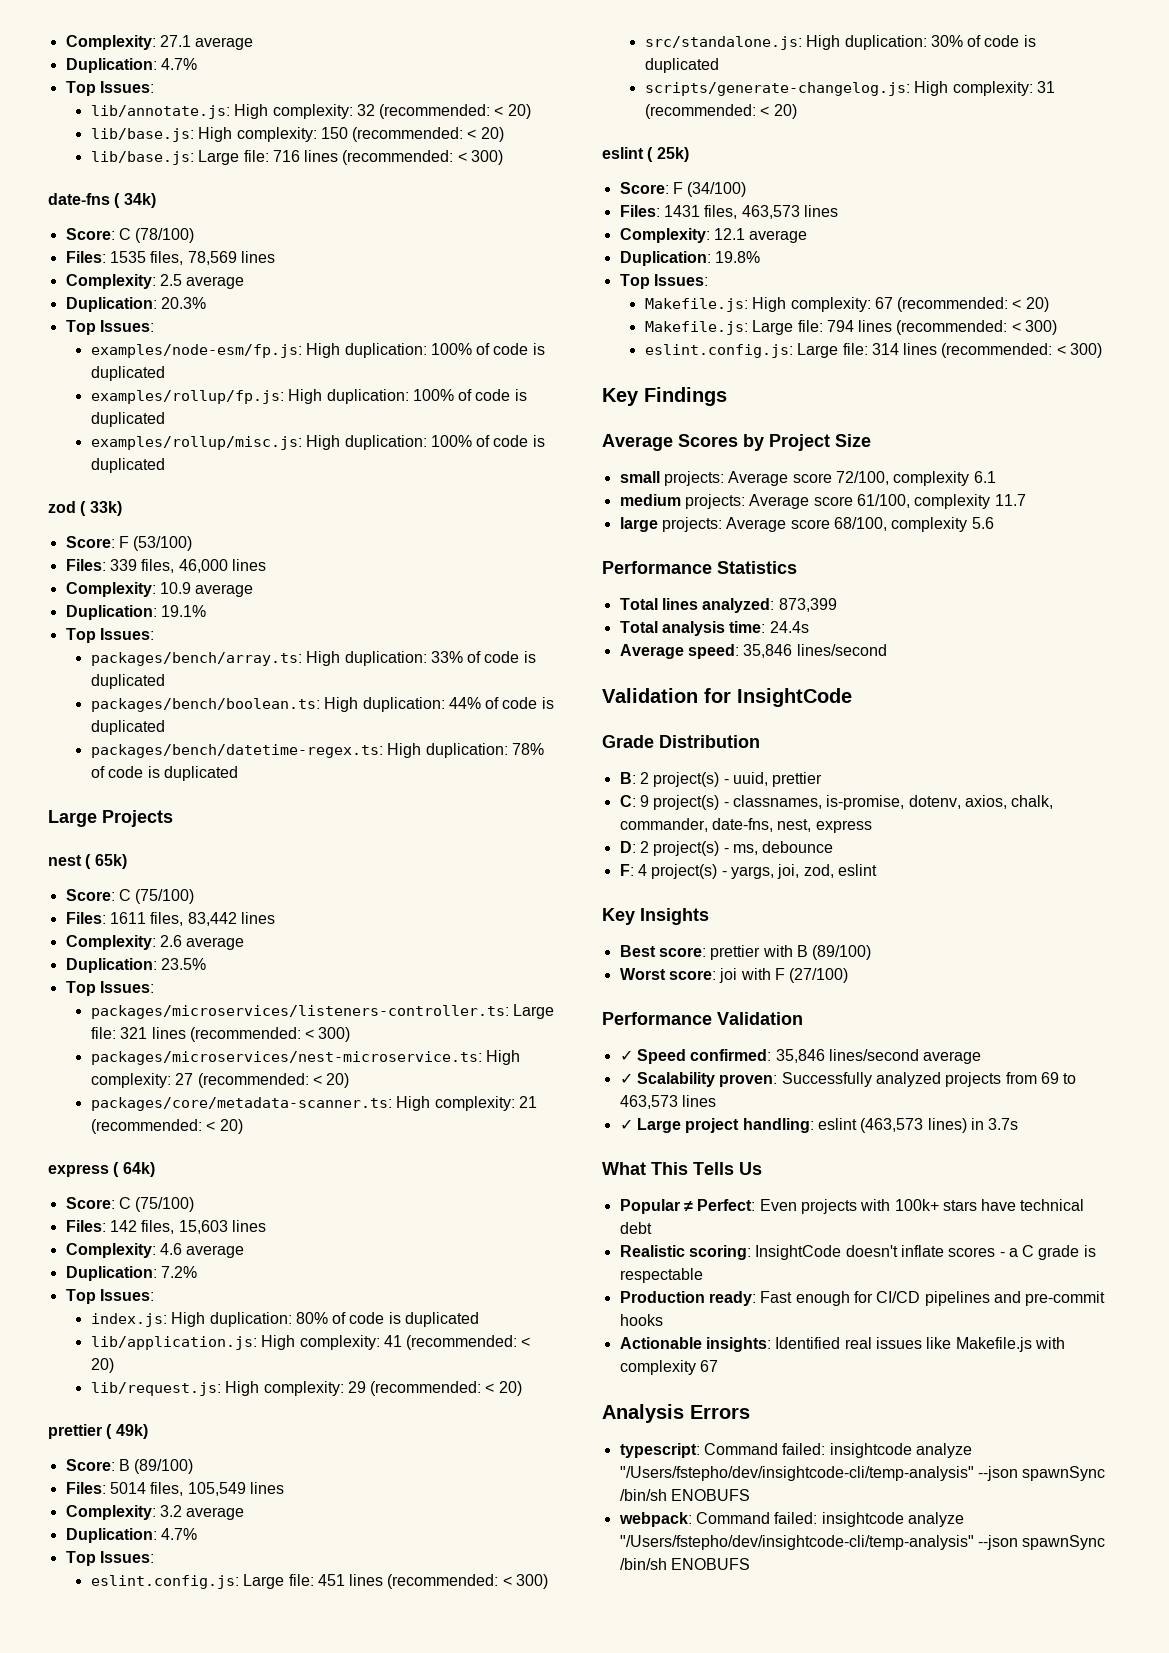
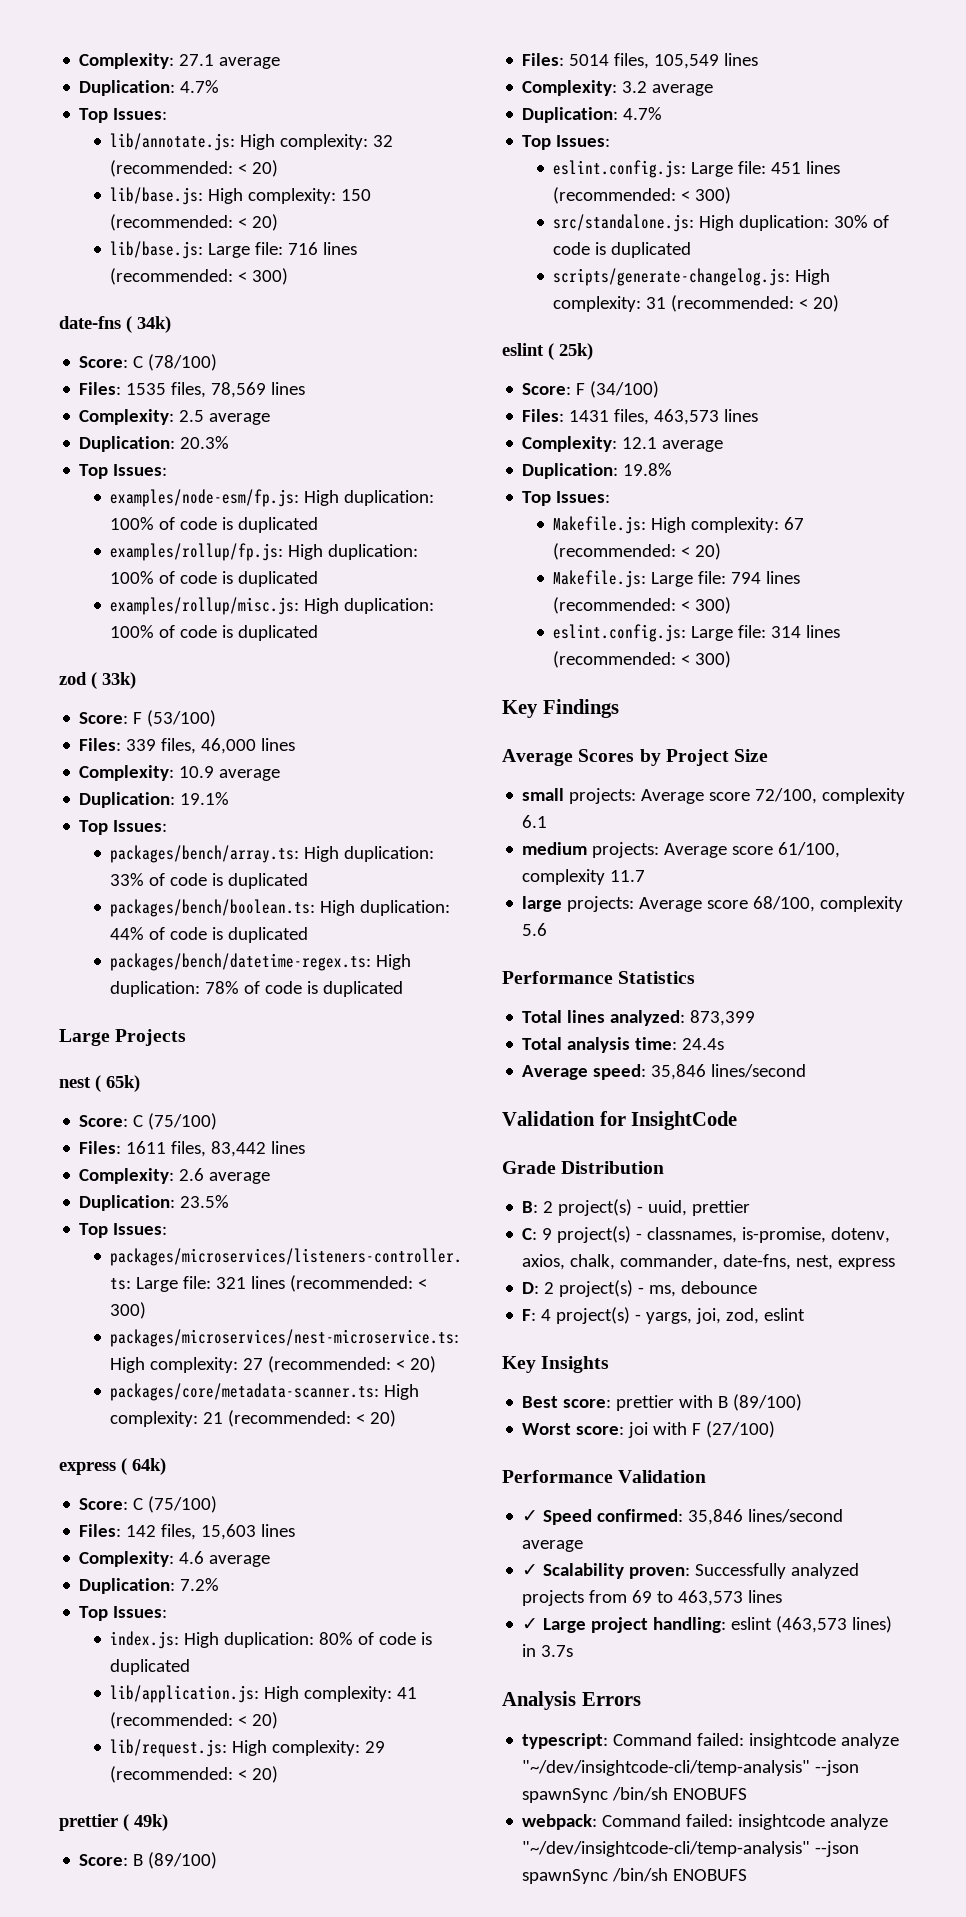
- What This Tells Us
- Popular ≠ Perfect: Even projects with 100k+ stars have technical debt
- Realistic scoring: InsightCode doesn't inflate scores - a C grade is respectable
- Production ready: Fast enough for CI/CD pipelines and pre-commit hooks
- Actionable insights: Identified real issues like Makefile.js with complexity 67
- typescript: Command failed: insightcode analyze "/Users/fstepho/dev/insightcode-cli/temp-analysis" --json spawnSync /bin/sh ENOBUFS
+ typescript: Command failed: insightcode analyze "~/dev/insightcode-cli/temp-analysis" --json spawnSync /bin/sh ENOBUFS
- webpack: Command failed: insightcode analyze "/Users/fstepho/dev/insightcode-cli/temp-analysis" --json spawnSync /bin/sh ENOBUFS
+ webpack: Command failed: insightcode analyze "~/dev/insightcode-cli/temp-analysis" --json spawnSync /bin/sh ENOBUFS

